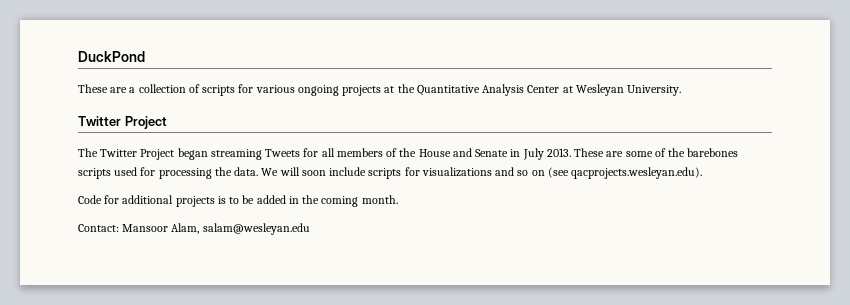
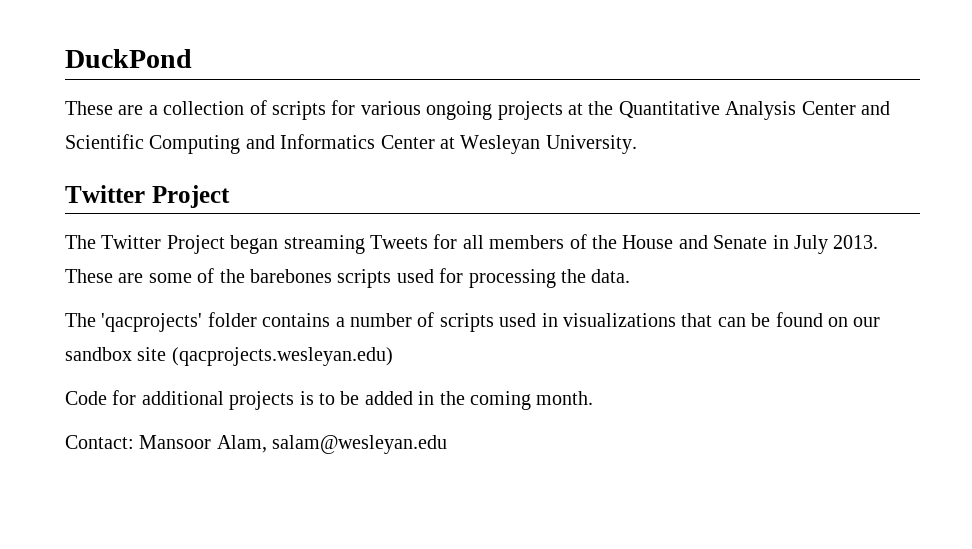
- These are a collection of scripts for various ongoing projects at the Quantitative Analysis Center at Wesleyan University.
+ These are a collection of scripts for various ongoing projects at the Quantitative Analysis Center and Scientific Computing and Informatics Center at Wesleyan University.
- These are some of the barebones scripts used for processing the data. We will soon include scripts for visualizations and so on (see qacprojects.wesleyan.edu).
+ These are some of the barebones scripts used for processing the data.
+ The 'qacprojects' folder contains a number of scripts used in visualizations that can be found on our sandbox site (qacprojects.wesleyan.edu)

